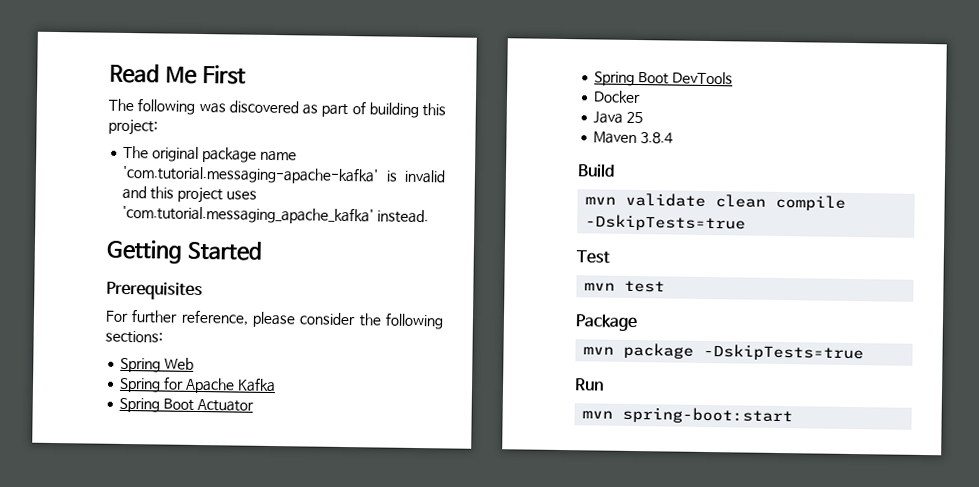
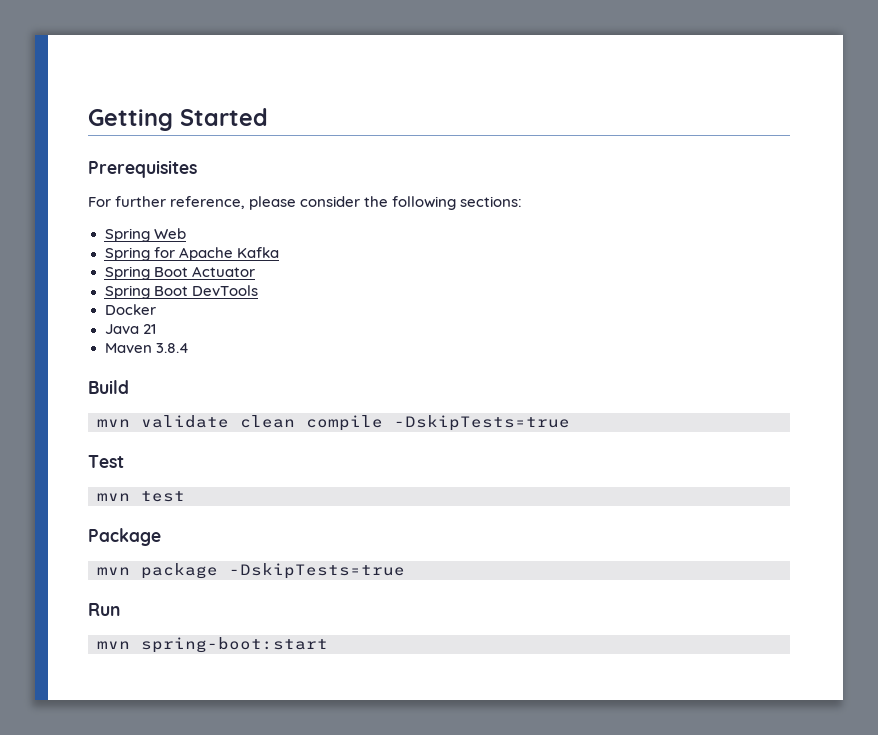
- Read Me First
- The following was discovered as part of building this project:
- The original package name 'com.tutorial.messaging-apache-kafka' is invalid and this project uses 'com.tutorial.messaging_apache_kafka' instead.
- Java 25
+ Java 21

